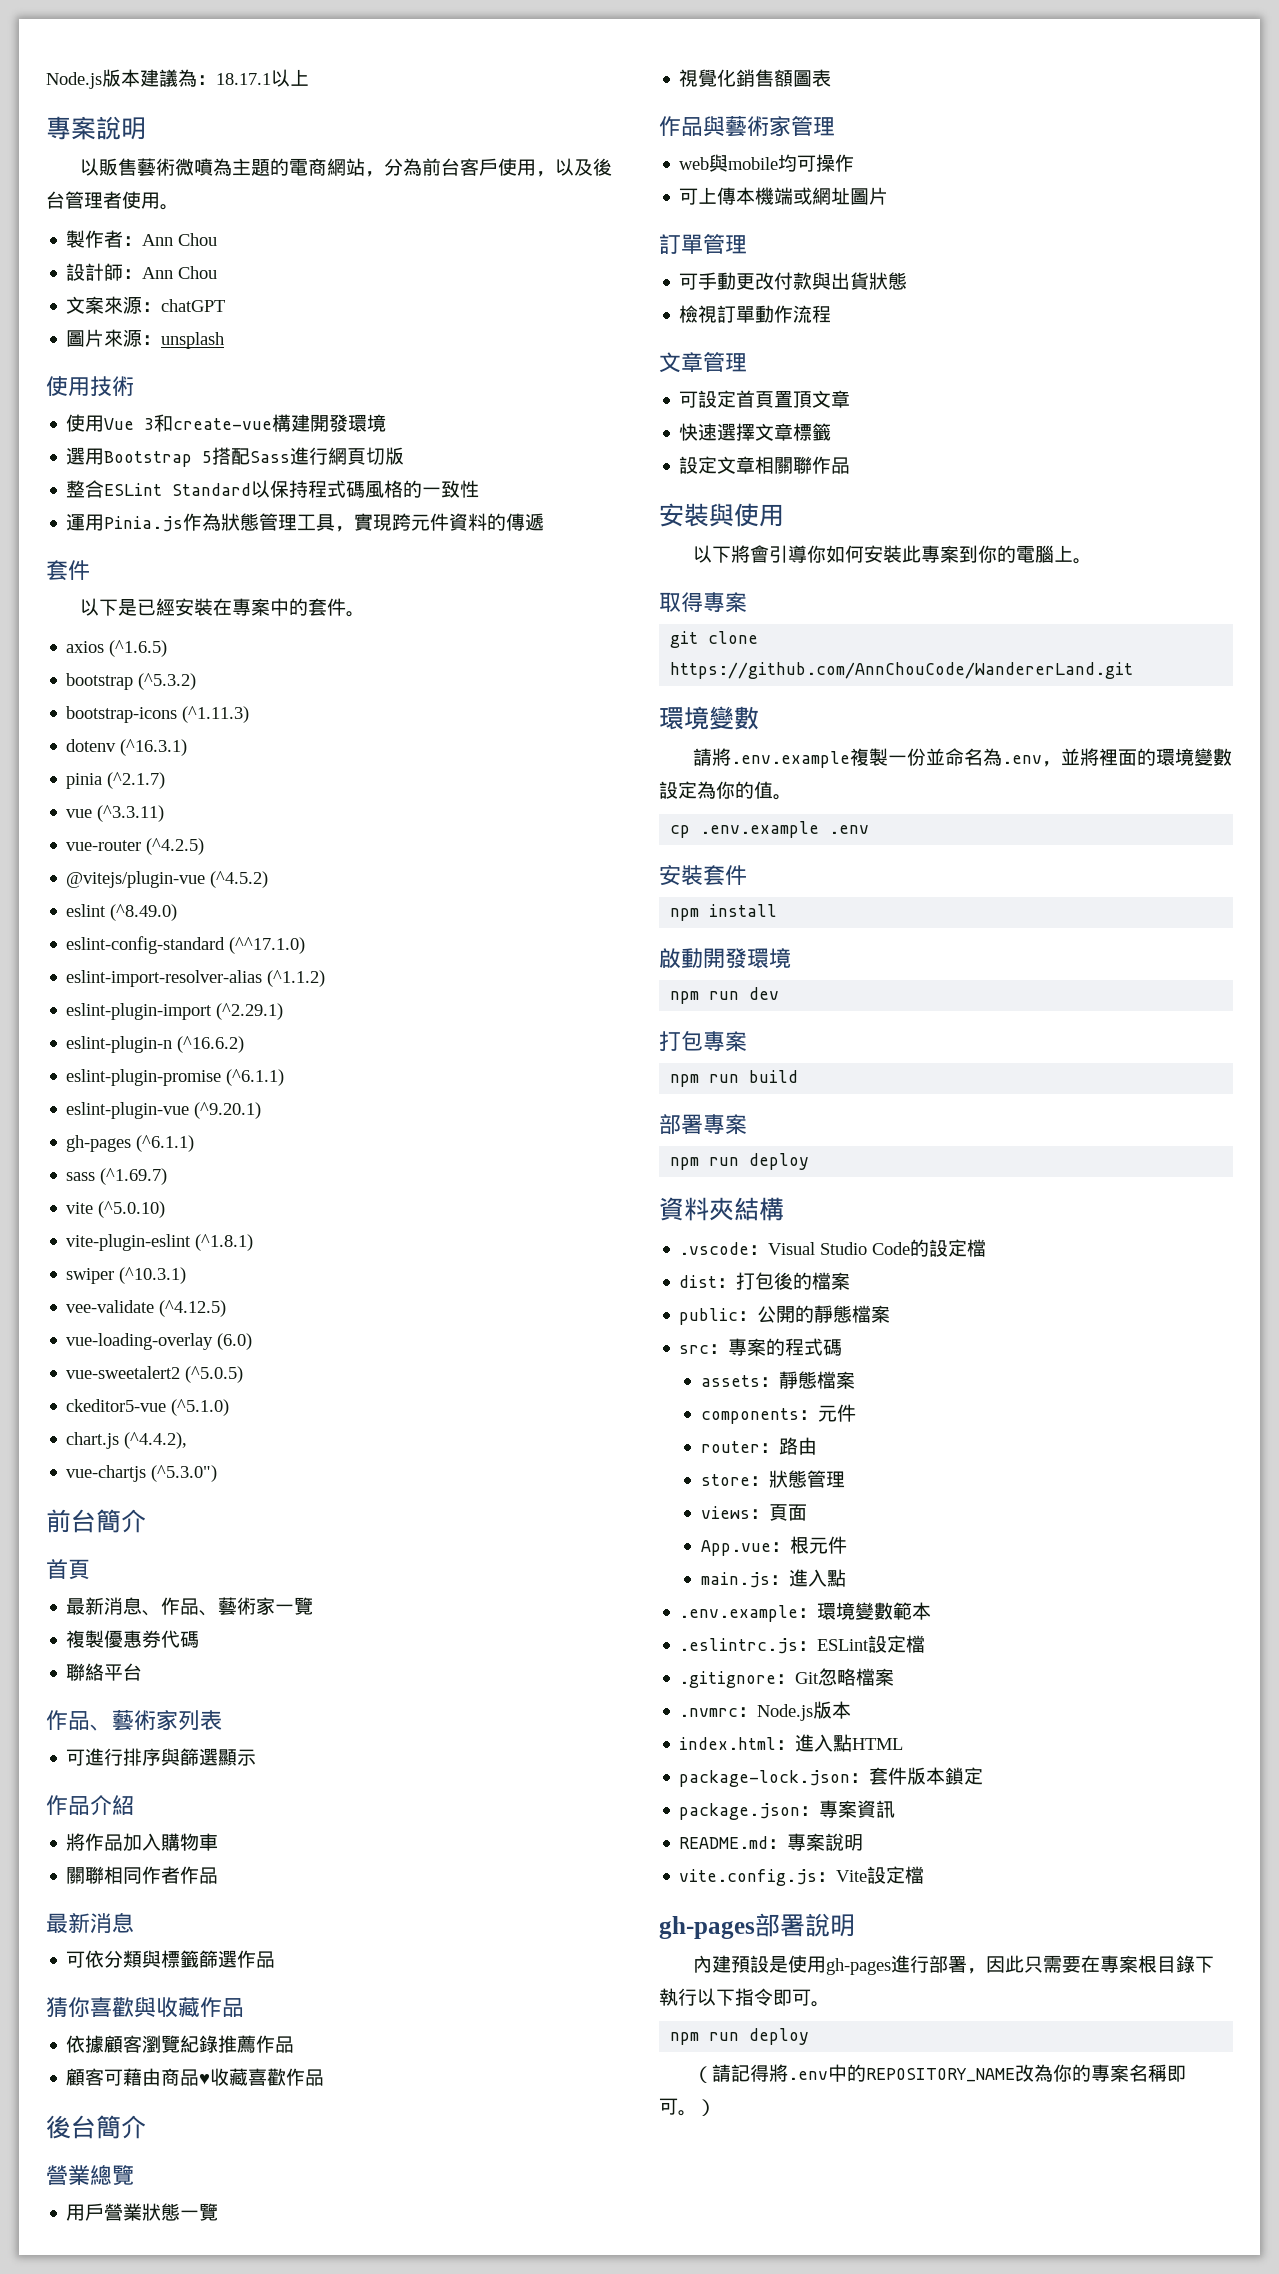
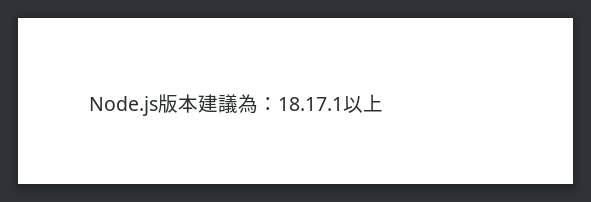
  Node.js版本建議為：18.17.1以上
- 專案說明
- 以販售藝術微噴為主題的電商網站，分為前台客戶使用，以及後台管理者使用。
- 製作者：Ann Chou
- 設計師：Ann Chou
- 文案來源：chatGPT
- 圖片來源：unsplash
- 使用技術
- 使用Vue 3和create-vue構建開發環境
- 選用Bootstrap 5搭配Sass進行網頁切版
- 整合ESLint Standard以保持程式碼風格的一致性
- 運用Pinia.js作為狀態管理工具，實現跨元件資料的傳遞
- 套件
- 以下是已經安裝在專案中的套件。
- axios (^1.6.5)
- bootstrap (^5.3.2)
- bootstrap-icons (^1.11.3)
- dotenv (^16.3.1)
- pinia (^2.1.7)
- vue (^3.3.11)
- vue-router (^4.2.5)
- @vitejs/plugin-vue (^4.5.2)
- eslint (^8.49.0)
- eslint-config-standard (^^17.1.0)
- eslint-import-resolver-alias (^1.1.2)
- eslint-plugin-import (^2.29.1)
- eslint-plugin-n (^16.6.2)
- eslint-plugin-promise (^6.1.1)
- eslint-plugin-vue (^9.20.1)
- gh-pages (^6.1.1)
- sass (^1.69.7)
- vite (^5.0.10)
- vite-plugin-eslint (^1.8.1)
- swiper (^10.3.1)
- vee-validate (^4.12.5)
- vue-loading-overlay (6.0)
- vue-sweetalert2 (^5.0.5)
- ckeditor5-vue (^5.1.0)
- chart.js (^4.4.2),
- vue-chartjs (^5.3.0")
- 前台簡介
- 首頁
- 最新消息、作品、藝術家一覽
- 複製優惠券代碼
- 聯絡平台
- 作品、藝術家列表
- 可進行排序與篩選顯示
- 作品介紹
- 將作品加入購物車
- 關聯相同作者作品
- 最新消息
- 可依分類與標籤篩選作品
- 猜你喜歡與收藏作品
- 依據顧客瀏覽紀錄推薦作品
- 顧客可藉由商品♥收藏喜歡作品
- 後台簡介
- 營業總覽
- 用戶營業狀態一覽
- 視覺化銷售額圖表
- 作品與藝術家管理
- web與mobile均可操作
- 可上傳本機端或網址圖片
- 訂單管理
- 可手動更改付款與出貨狀態
- 檢視訂單動作流程
- 文章管理
- 可設定首頁置頂文章
- 快速選擇文章標籤
- 設定文章相關聯作品
- 安裝與使用
- 以下將會引導你如何安裝此專案到你的電腦上。
- 取得專案
- git clone https://github.com/AnnChouCode/WandererLand.git
- 環境變數
- 請將.env.example複製一份並命名為.env，並將裡面的環境變數設定為你的值。
- cp .env.example .env
- 安裝套件
- npm install
- 啟動開發環境
- npm run dev
- 打包專案
- npm run build
- 部署專案
- npm run deploy
- 資料夾結構
- .vscode：Visual Studio Code的設定檔
- dist：打包後的檔案
- public：公開的靜態檔案
- src：專案的程式碼
- assets：靜態檔案
- components：元件
- router：路由
- store：狀態管理
- views：頁面
- App.vue：根元件
- main.js：進入點
- .env.example：環境變數範本
- .eslintrc.js：ESLint設定檔
- .gitignore：Git忽略檔案
- .nvmrc：Node.js版本
- index.html：進入點HTML
- package-lock.json：套件版本鎖定
- package.json：專案資訊
- README.md：專案說明
- vite.config.js：Vite設定檔
- gh-pages部署說明
- 內建預設是使用gh-pages進行部署，因此只需要在專案根目錄下執行以下指令即可。
- npm run deploy
- （請記得將.env中的REPOSITORY_NAME改為你的專案名稱即可。）

